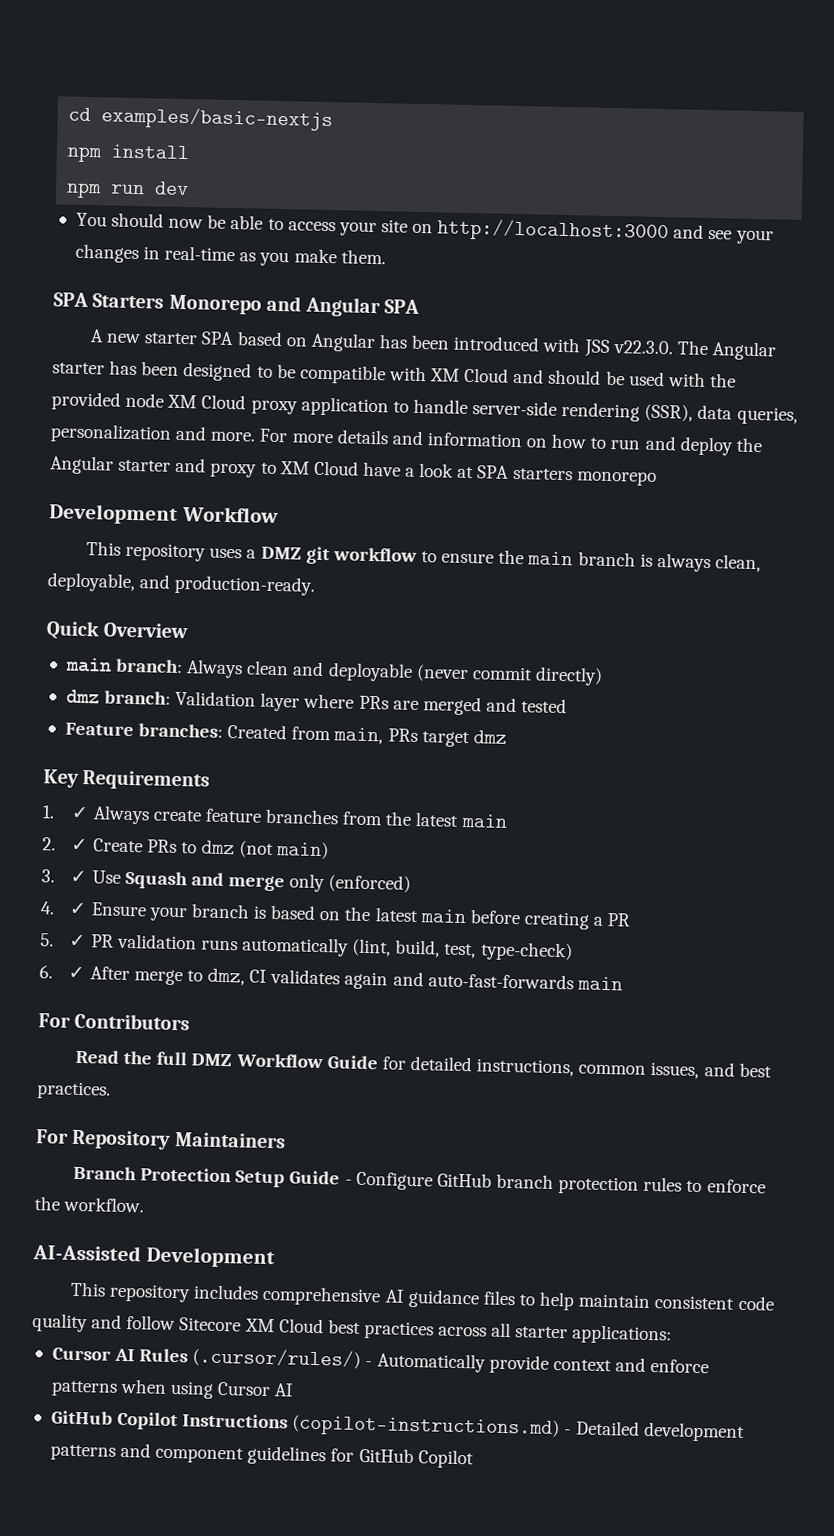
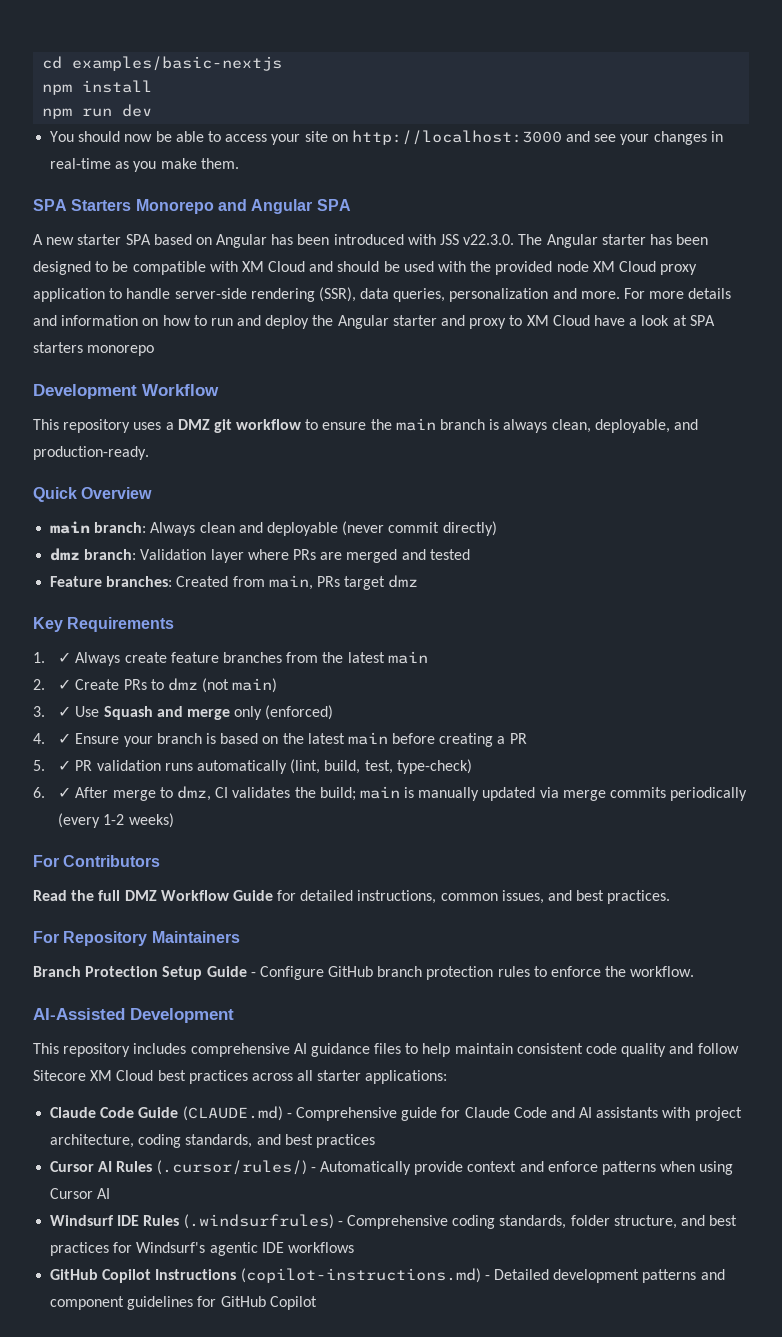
- 6. ✓ After merge to dmz, CI validates again and auto-fast-forwards main
+ 6. ✓ After merge to dmz, CI validates the build; main is manually updated via merge commits periodically (every 1-2 weeks)
+ Claude Code Guide (CLAUDE.md) - Comprehensive guide for Claude Code and AI assistants with project architecture, coding standards, and best practices
+ Windsurf IDE Rules (.windsurfrules) - Comprehensive coding standards, folder structure, and best practices for Windsurf's agentic IDE workflows

